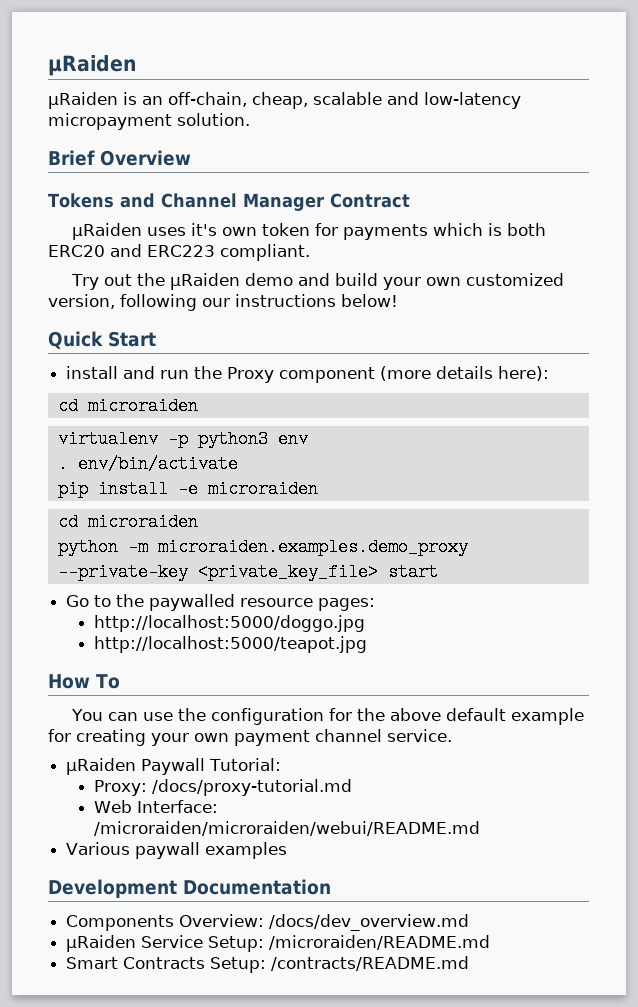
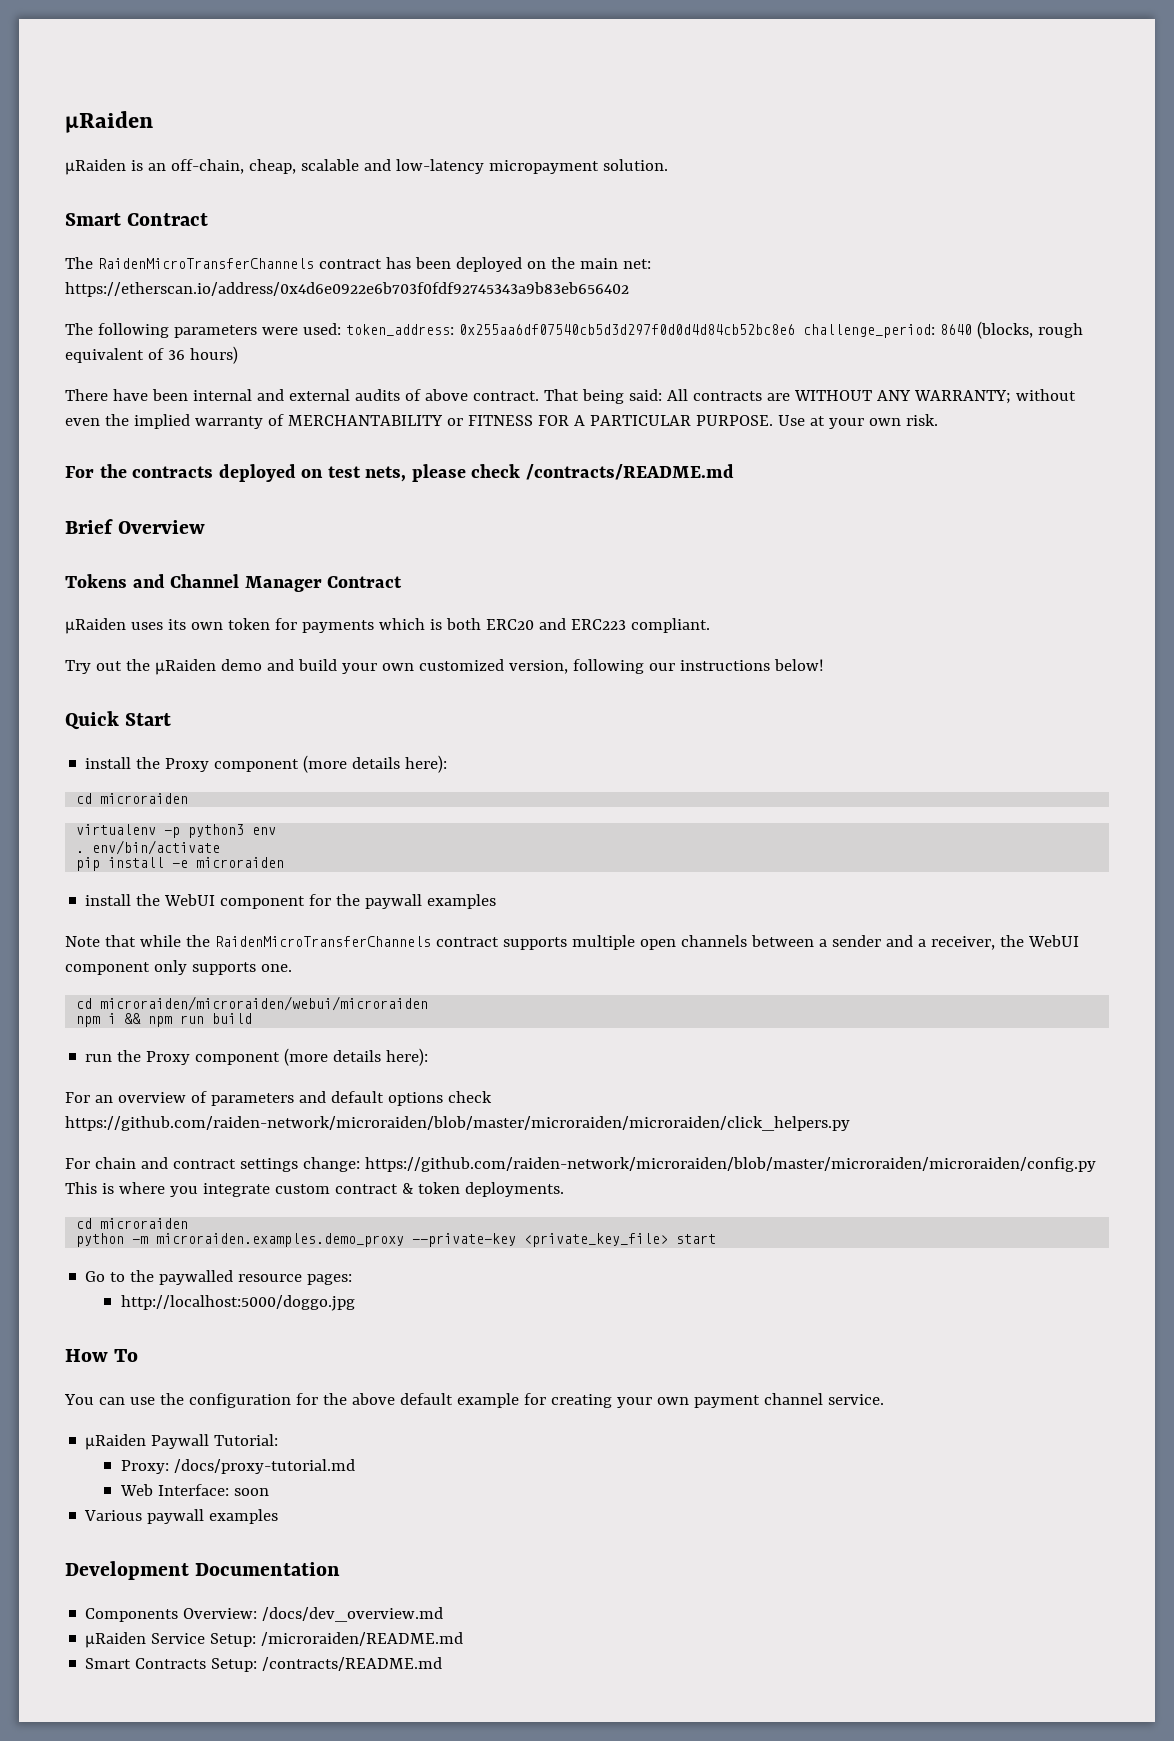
+ Smart Contract
+ The RaidenMicroTransferChannels contract has been deployed on the main net: https://etherscan.io/address/0x4d6e0922e6b703f0fdf92745343a9b83eb656402
+ The following parameters were used: token_address: 0x255aa6df07540cb5d3d297f0d0d4d84cb52bc8e6 challenge_period: 8640 (blocks, rough equivalent of 36 hours)
+ There have been internal and external audits of above contract. That being said: All contracts are WITHOUT ANY WARRANTY; without even the implied warranty of MERCHANTABILITY or FITNESS FOR A PARTICULAR PURPOSE. Use at your own risk.
+ For the contracts deployed on test nets, please check /contracts/README.md
- µRaiden uses it's own token for payments which is both ERC20 and ERC223 compliant.
+ µRaiden uses its own token for payments which is both ERC20 and ERC223 compliant.
- install and run the Proxy component (more details here):
+ install the Proxy component (more details here):
+ install the WebUI component for the paywall examples
+ Note that while the RaidenMicroTransferChannels contract supports multiple open channels between a sender and a receiver, the WebUI component only supports one.
+ cd microraiden/microraiden/webui/microraiden
+ npm i && npm run build
+ run the Proxy component (more details here):
+ For an overview of parameters and default options check https://github.com/raiden-network/microraiden/blob/master/microraiden/microraiden/click_helpers.py
+ For chain and contract settings change: https://github.com/raiden-network/microraiden/blob/master/microraiden/microraiden/config.py This is where you integrate custom contract & token deployments.
- http://localhost:5000/teapot.jpg
- Web Interface: /microraiden/microraiden/webui/README.md
+ Web Interface: soon

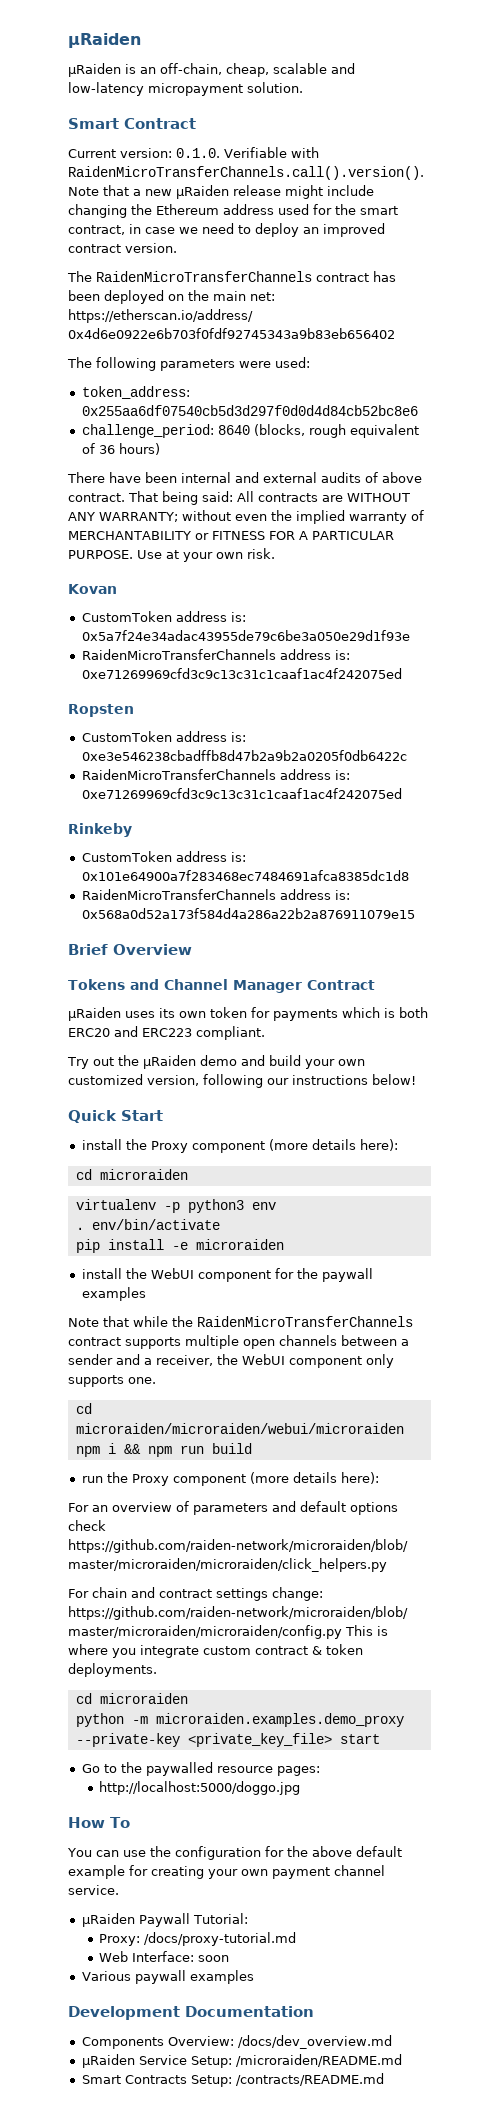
+ Current version: 0.1.0. Verifiable with RaidenMicroTransferChannels.call().version(). Note that a new µRaiden release might include changing the Ethereum address used for the smart contract, in case we need to deploy an improved contract version.
- The following parameters were used: token_address: 0x255aa6df07540cb5d3d297f0d0d4d84cb52bc8e6 challenge_period: 8640 (blocks, rough equivalent of 36 hours)
+ The following parameters were used:
+ token_address: 0x255aa6df07540cb5d3d297f0d0d4d84cb52bc8e6
+ challenge_period: 8640 (blocks, rough equivalent of 36 hours)
- For the contracts deployed on test nets, please check /contracts/README.md
+ Kovan
+ CustomToken address is: 0x5a7f24e34adac43955de79c6be3a050e29d1f93e
+ RaidenMicroTransferChannels address is: 0xe71269969cfd3c9c13c31c1caaf1ac4f242075ed
+ Ropsten
+ CustomToken address is: 0xe3e546238cbadffb8d47b2a9b2a0205f0db6422c
+ RaidenMicroTransferChannels address is: 0xe71269969cfd3c9c13c31c1caaf1ac4f242075ed
+ Rinkeby
+ CustomToken address is: 0x101e64900a7f283468ec7484691afca8385dc1d8
+ RaidenMicroTransferChannels address is: 0x568a0d52a173f584d4a286a22b2a876911079e15

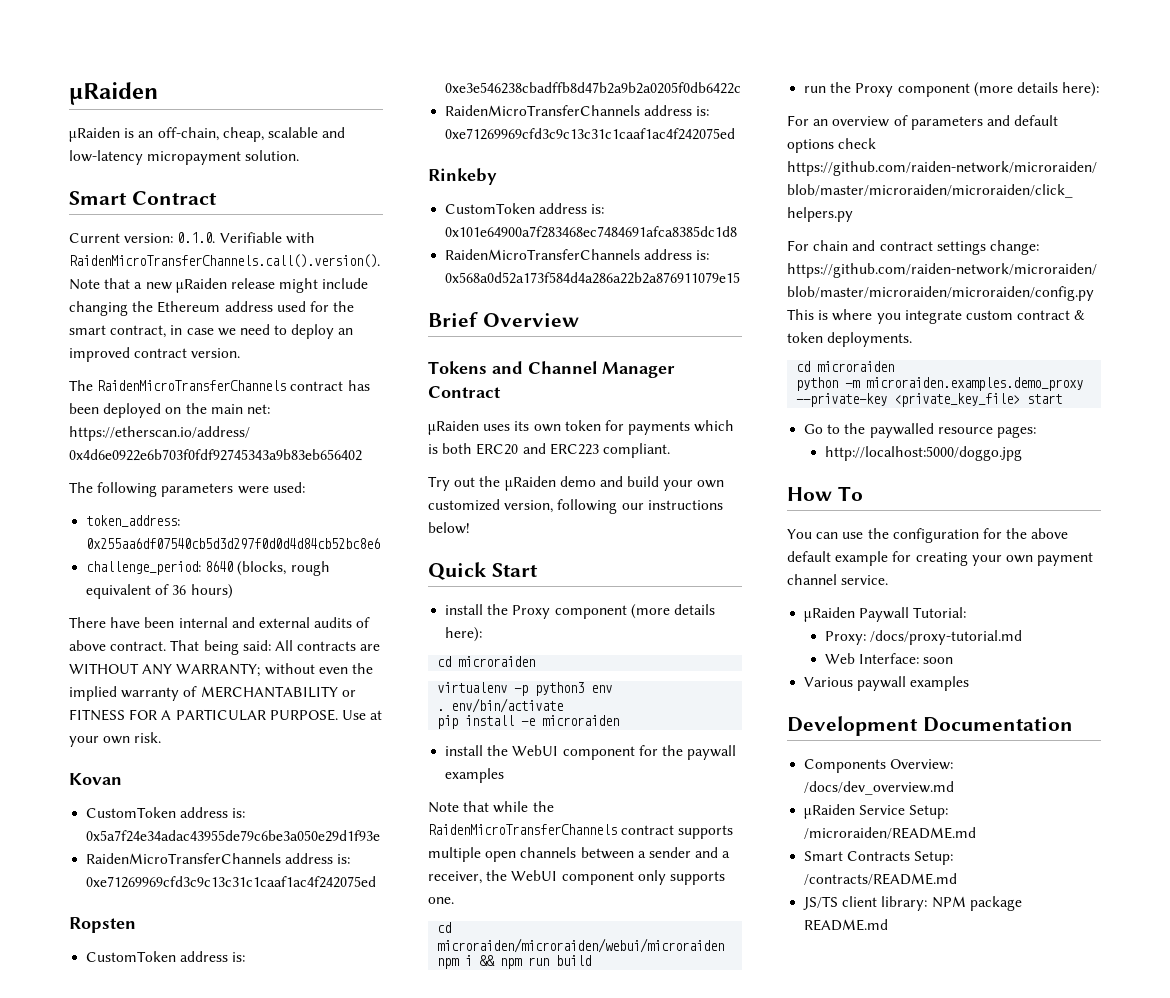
+ JS/TS client library: NPM package README.md

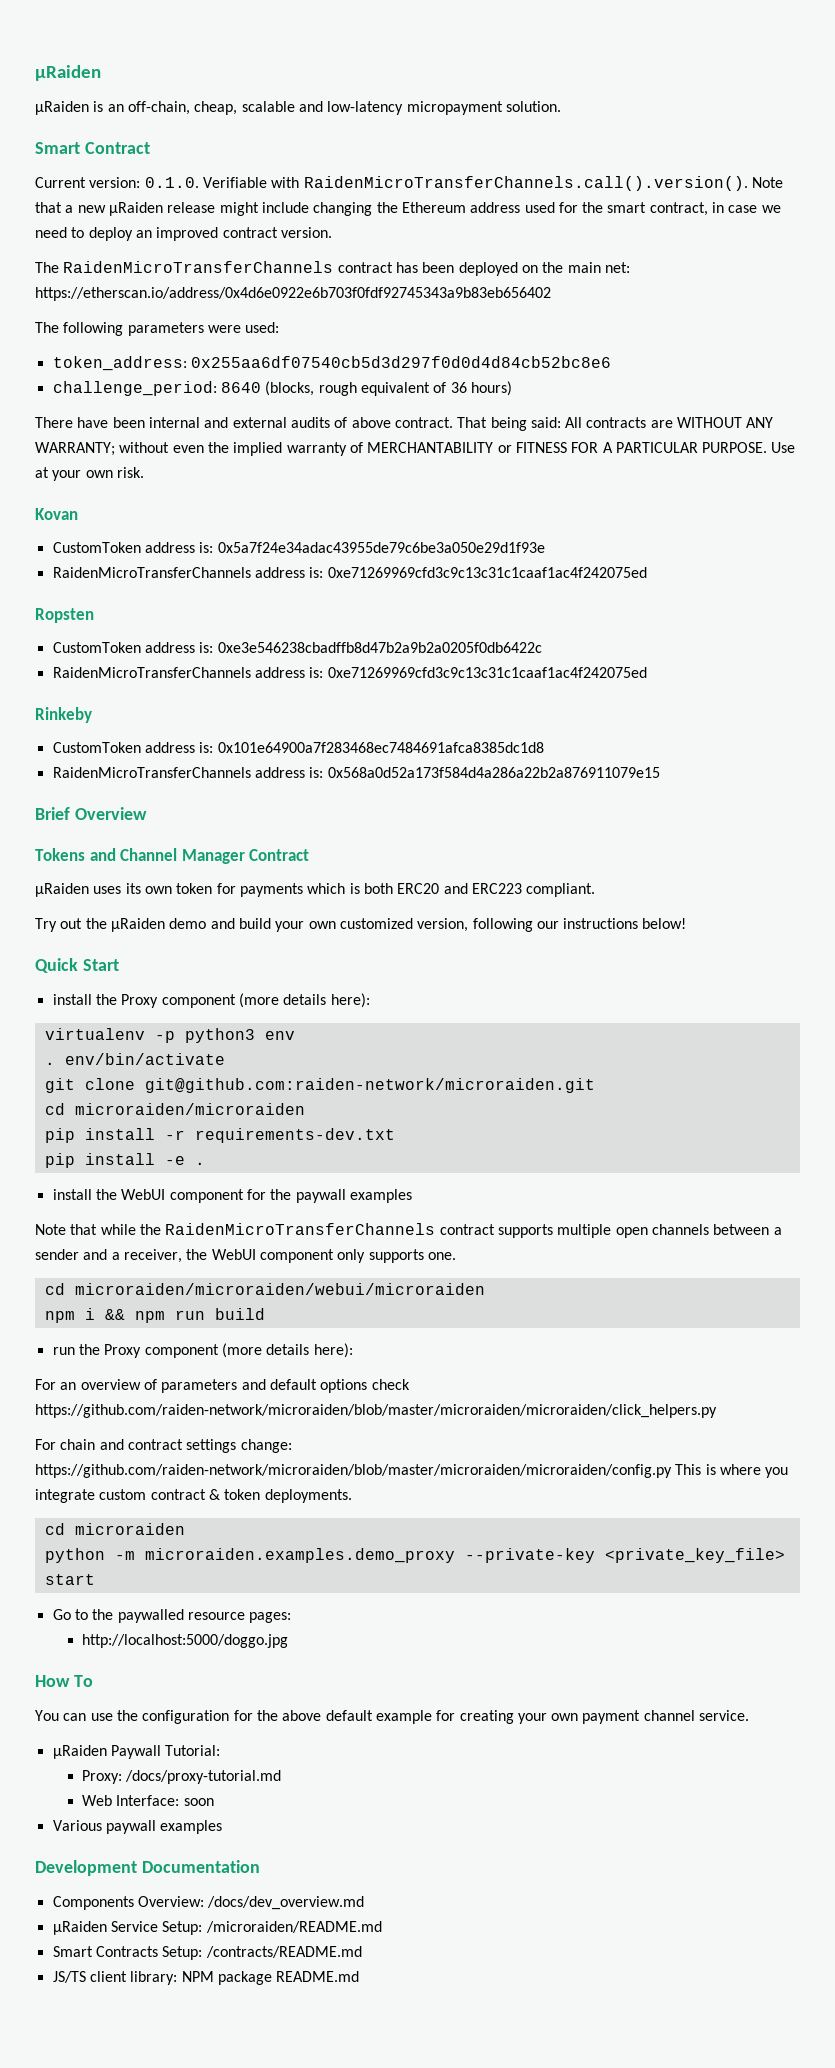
  install the Proxy component (more details here):
- cd microraiden
+ git clone git@github.com:raiden-network/microraiden.git
+ cd microraiden/microraiden
+ pip install -r requirements-dev.txt
- pip install -e microraiden
+ pip install -e .

